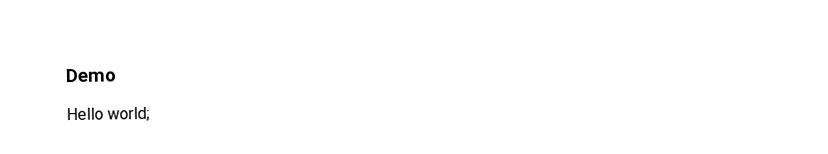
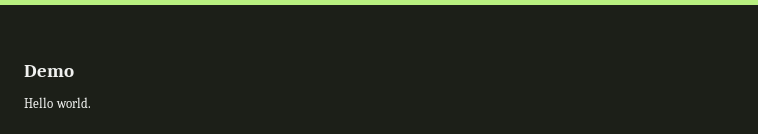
- Hello world;
+ Hello world.

